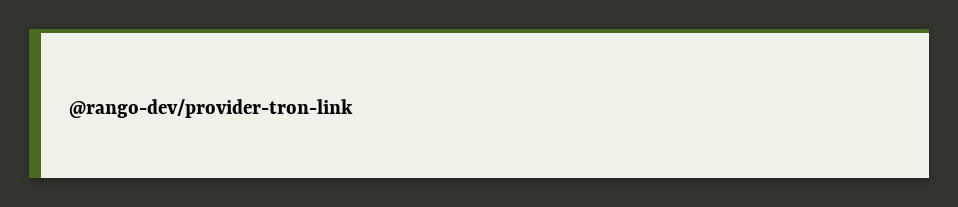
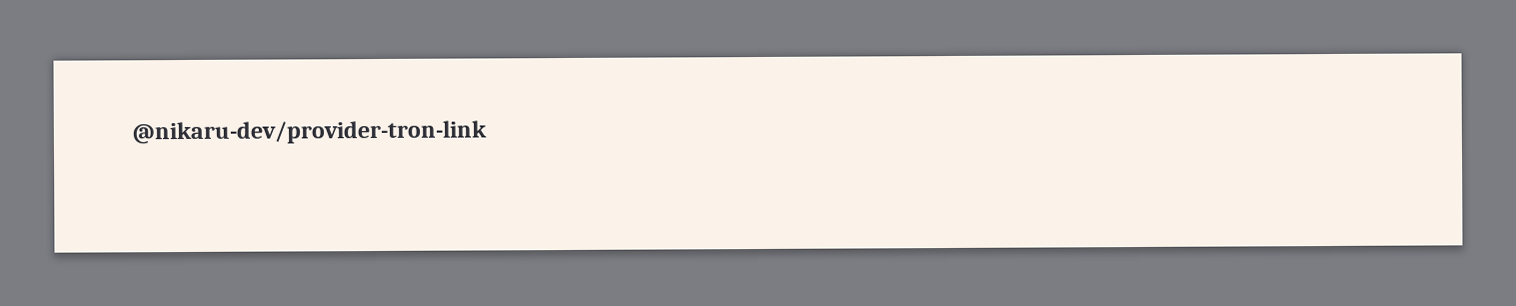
- @rango-dev/provider-tron-link
+ @nikaru-dev/provider-tron-link

